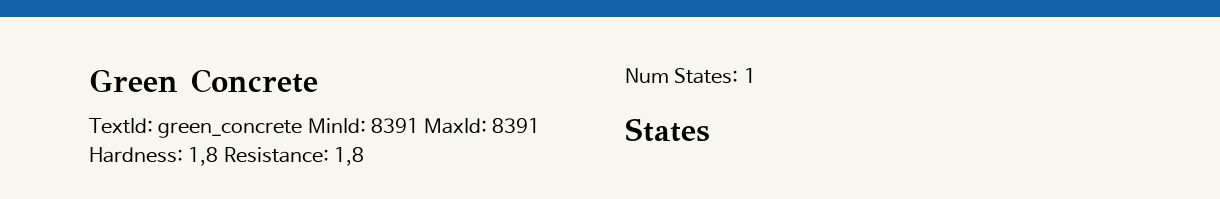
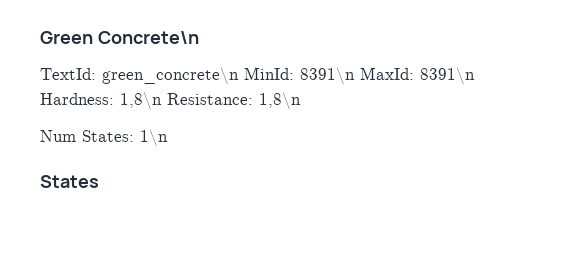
- Green Concrete
+ Green Concrete\n
- TextId: green_concrete MinId: 8391 MaxId: 8391 Hardness: 1,8 Resistance: 1,8
+ TextId: green_concrete\n MinId: 8391\n MaxId: 8391\n Hardness: 1,8\n Resistance: 1,8\n
- Num States: 1
+ Num States: 1\n

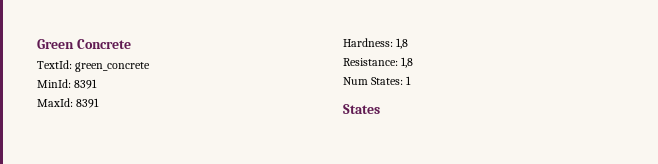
- Green Concrete\n
+ Green Concrete
- TextId: green_concrete\n MinId: 8391\n MaxId: 8391\n Hardness: 1,8\n Resistance: 1,8\n
+ TextId: green_concrete
+ MinId: 8391
+ MaxId: 8391
+ Hardness: 1,8
+ Resistance: 1,8
- Num States: 1\n
+ Num States: 1

